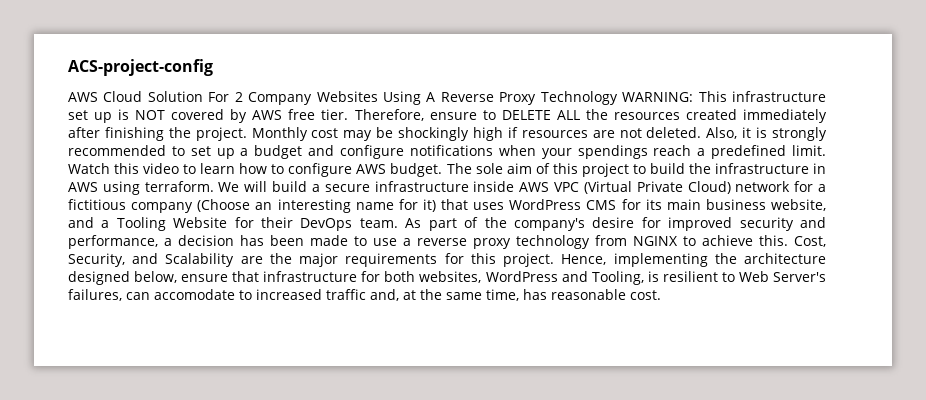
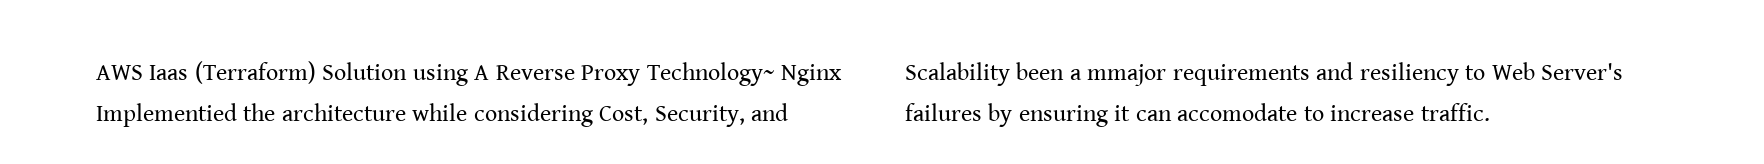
- ACS-project-config
- AWS Cloud Solution For 2 Company Websites Using A Reverse Proxy Technology WARNING: This infrastructure set up is NOT covered by AWS free tier. Therefore, ensure to DELETE ALL the resources created immediately after finishing the project. Monthly cost may be shockingly high if resources are not deleted. Also, it is strongly recommended to set up a budget and configure notifications when your spendings reach a predefined limit. Watch this video to learn how to configure AWS budget. The sole aim of this project to build the infrastructure in AWS using terraform. We will build a secure infrastructure inside AWS VPC (Virtual Private Cloud) network for a fictitious company (Choose an interesting name for it) that uses WordPress CMS for its main business website, and a Tooling Website for their DevOps team. As part of the company's desire for improved security and performance, a decision has been made to use a reverse proxy technology from NGINX to achieve this. Cost, Security, and Scalability are the major requirements for this project. Hence, implementing the architecture designed below, ensure that infrastructure for both websites, WordPress and Tooling, is resilient to Web Server's failures, can accomodate to increased traffic and, at the same time, has reasonable cost.
+ AWS Iaas (Terraform) Solution using A Reverse Proxy Technology~ Nginx Implementied the architecture while considering Cost, Security, and Scalability been a mmajor requirements and resiliency to Web Server's failures by ensuring it can accomodate to increase traffic.

